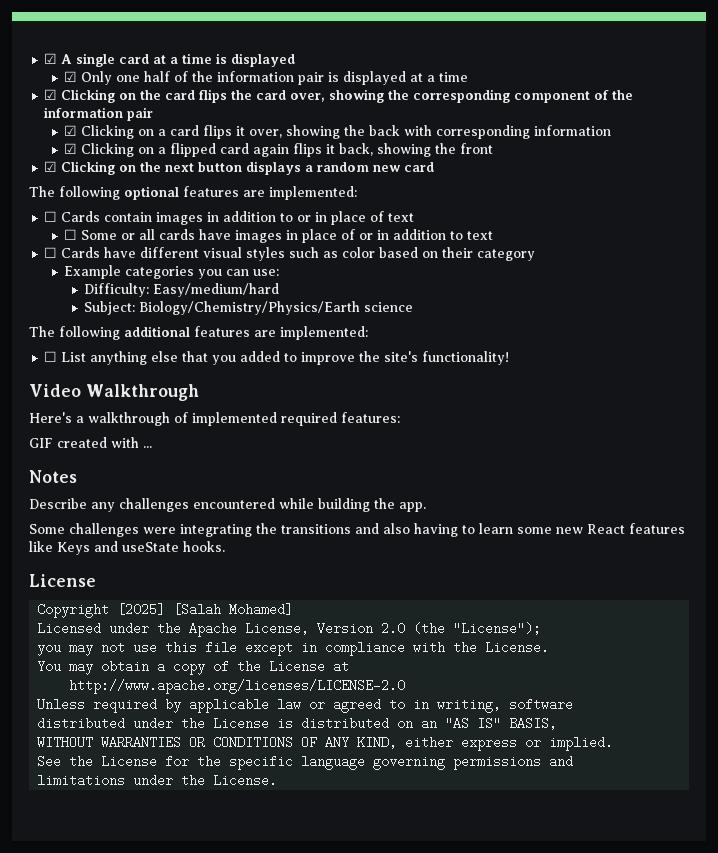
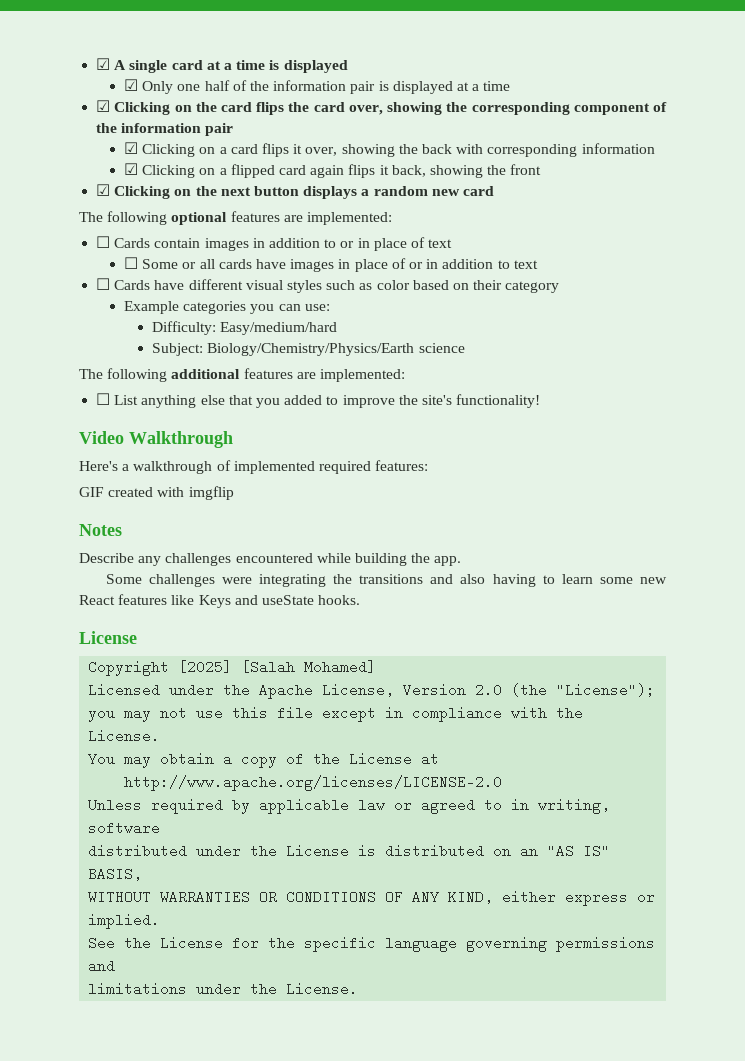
- GIF created with ...
+ GIF created with imgflip

